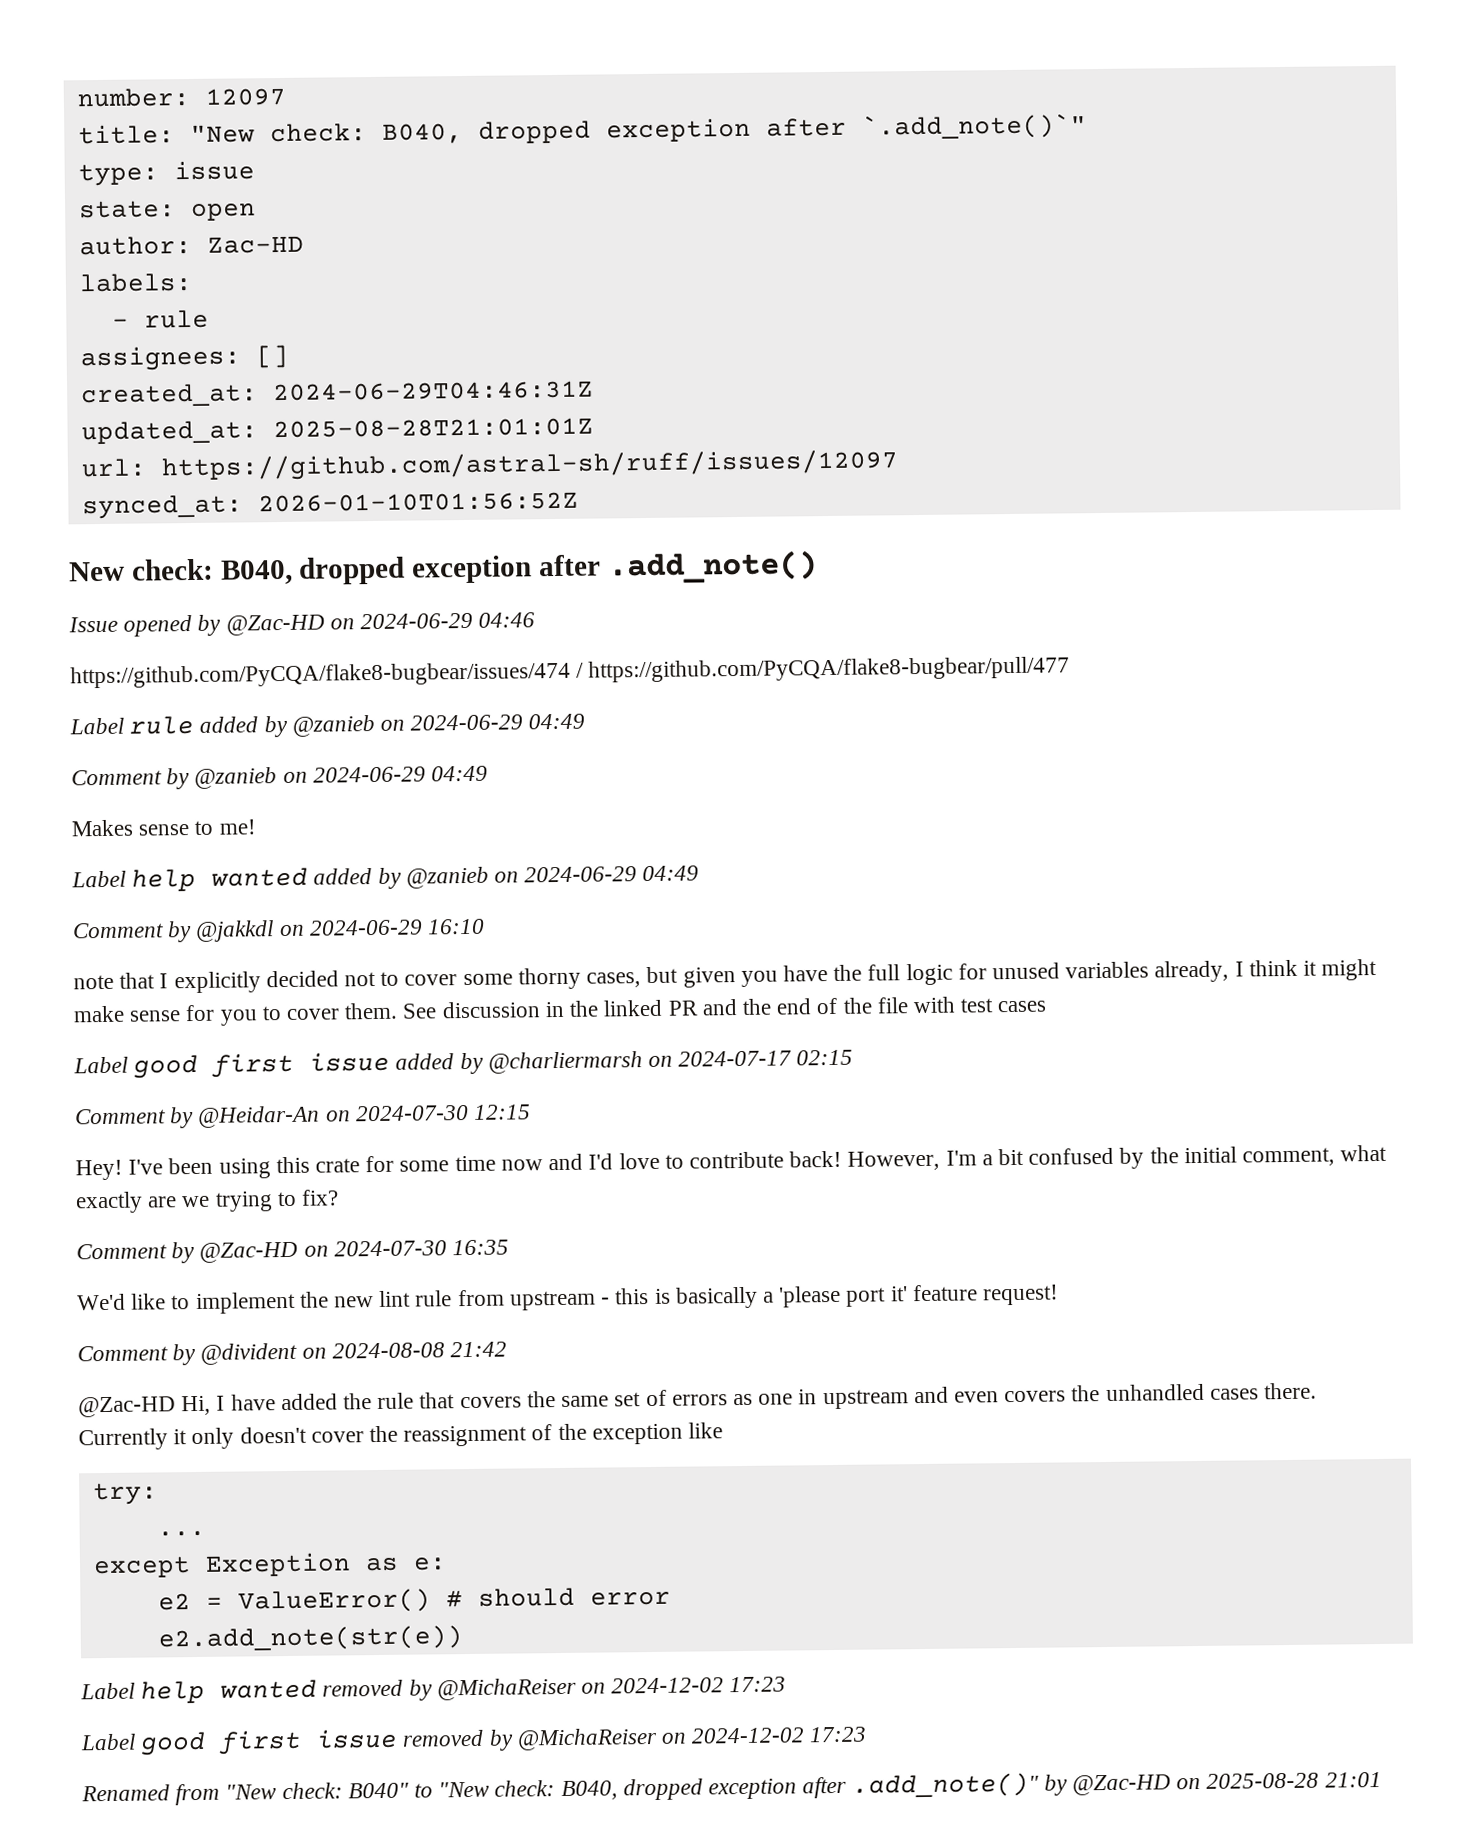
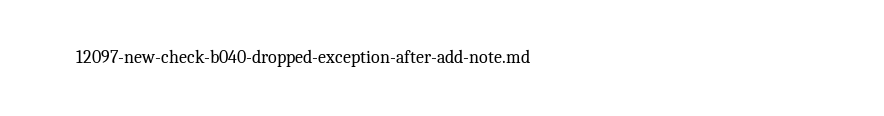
- number: 12097
- title: "New check: B040, dropped exception after `.add_note()`"
- type: issue
- state: open
- author: Zac-HD
- labels:
- - rule
- assignees: []
- created_at: 2024-06-29T04:46:31Z
- updated_at: 2025-08-28T21:01:01Z
- url: https://github.com/astral-sh/ruff/issues/12097
- synced_at: 2026-01-10T01:56:52Z
- New check: B040, dropped exception after .add_note()
- Issue opened by @Zac-HD on 2024-06-29 04:46
- https://github.com/PyCQA/flake8-bugbear/issues/474 / https://github.com/PyCQA/flake8-bugbear/pull/477
- Label rule added by @zanieb on 2024-06-29 04:49
- Comment by @zanieb on 2024-06-29 04:49
- Makes sense to me!
- Label help wanted added by @zanieb on 2024-06-29 04:49
- Comment by @jakkdl on 2024-06-29 16:10
- note that I explicitly decided not to cover some thorny cases, but given you have the full logic for unused variables already, I think it might make sense for you to cover them. See discussion in the linked PR and the end of the file with test cases
- Label good first issue added by @charliermarsh on 2024-07-17 02:15
- Comment by @Heidar-An on 2024-07-30 12:15
- Hey! I've been using this crate for some time now and I'd love to contribute back! However, I'm a bit confused by the initial comment, what exactly are we trying to fix?
- Comment by @Zac-HD on 2024-07-30 16:35
- We'd like to implement the new lint rule from upstream - this is basically a 'please port it' feature request!
- Comment by @divident on 2024-08-08 21:42
- @Zac-HD Hi, I have added the rule that covers the same set of errors as one in upstream and even covers the unhandled cases there. Currently it only doesn't cover the reassignment of the exception like
- try:
- ...
- except Exception as e:
- e2 = ValueError() # should error
- e2.add_note(str(e))
- Label help wanted removed by @MichaReiser on 2024-12-02 17:23
- Label good first issue removed by @MichaReiser on 2024-12-02 17:23
- Renamed from "New check: B040" to "New check: B040, dropped exception after .add_note()" by @Zac-HD on 2025-08-28 21:01
+ 12097-new-check-b040-dropped-exception-after-add-note.md

